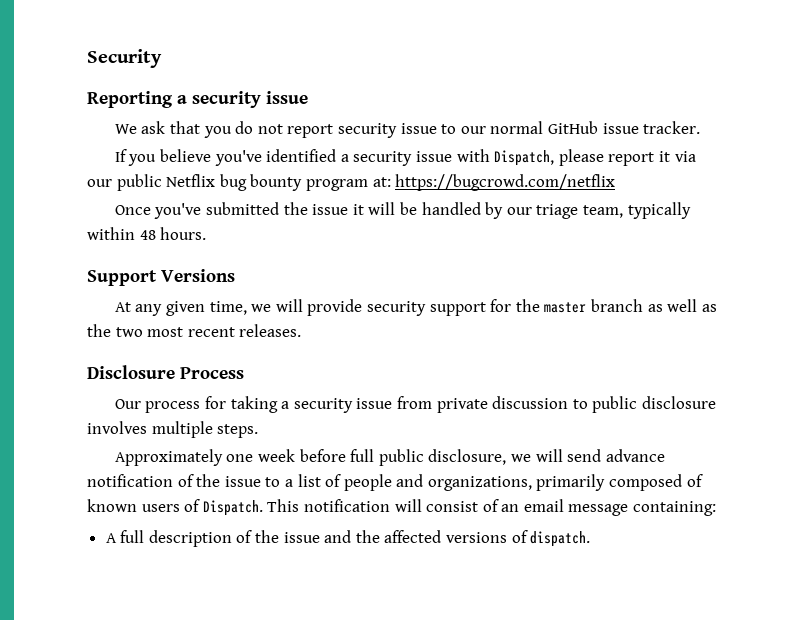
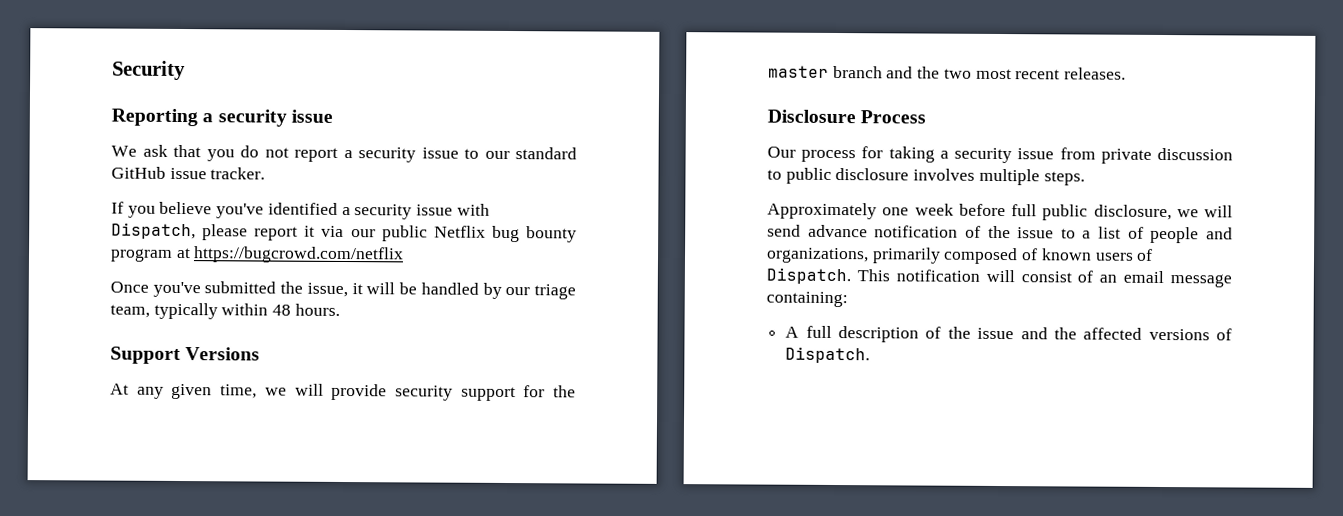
- We ask that you do not report security issue to our normal GitHub issue tracker.
+ We ask that you do not report a security issue to our standard GitHub issue tracker.
- If you believe you've identified a security issue with Dispatch, please report it via our public Netflix bug bounty program at: https://bugcrowd.com/netflix
+ If you believe you've identified a security issue with Dispatch, please report it via our public Netflix bug bounty program at https://bugcrowd.com/netflix
- Once you've submitted the issue it will be handled by our triage team, typically within 48 hours.
+ Once you've submitted the issue, it will be handled by our triage team, typically within 48 hours.
- At any given time, we will provide security support for the master branch as well as the two most recent releases.
+ At any given time, we will provide security support for the master branch and the two most recent releases.
- A full description of the issue and the affected versions of dispatch.
+ A full description of the issue and the affected versions of Dispatch.

